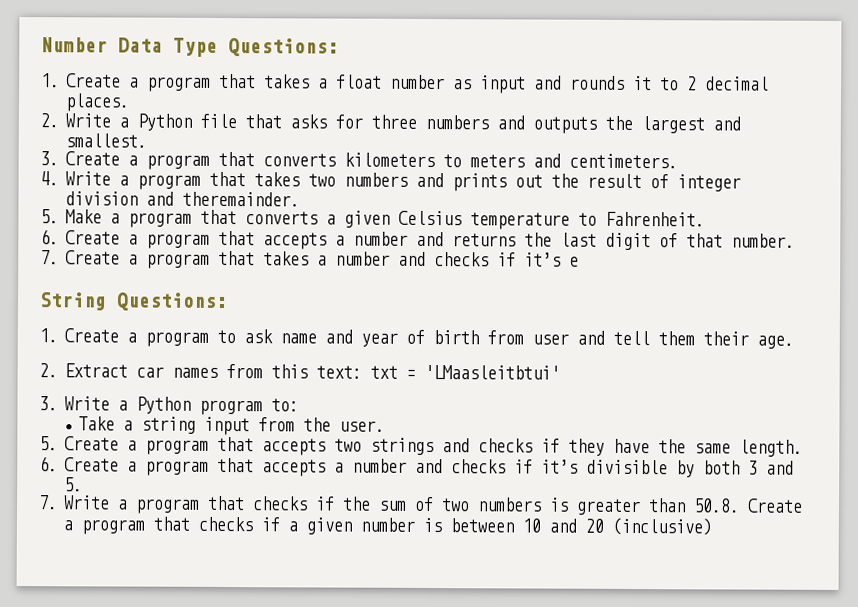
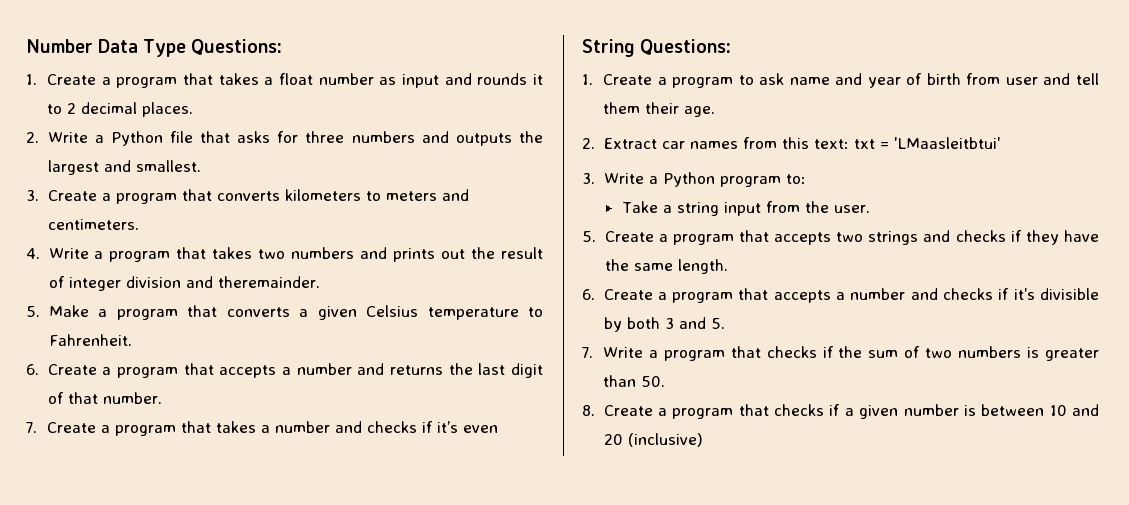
- 7. Create a program that takes a number and checks if it’s e
+ 7. Create a program that takes a number and checks if it’s even
- 7. Write a program that checks if the sum of two numbers is greater than 50.8. Create a program that checks if a given number is between 10 and 20 (inclusive)
+ 7. Write a program that checks if the sum of two numbers is greater than 50.
+ 8. Create a program that checks if a given number is between 10 and 20 (inclusive)

